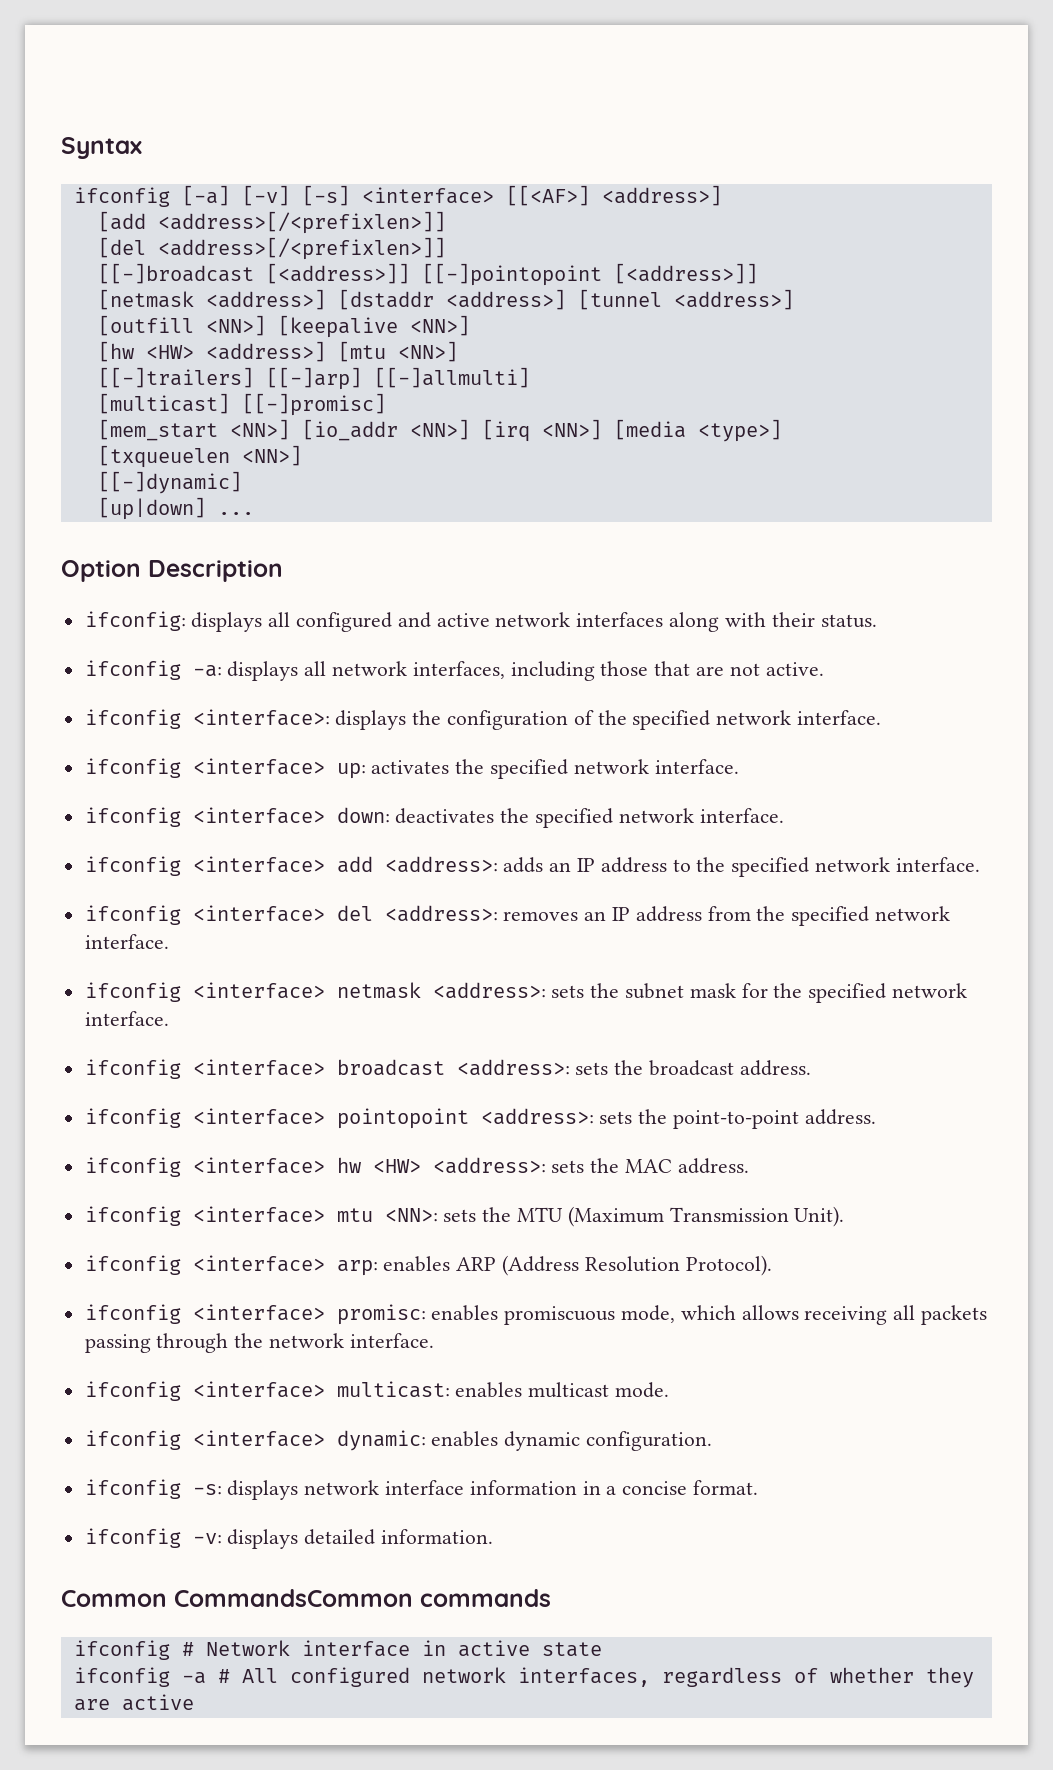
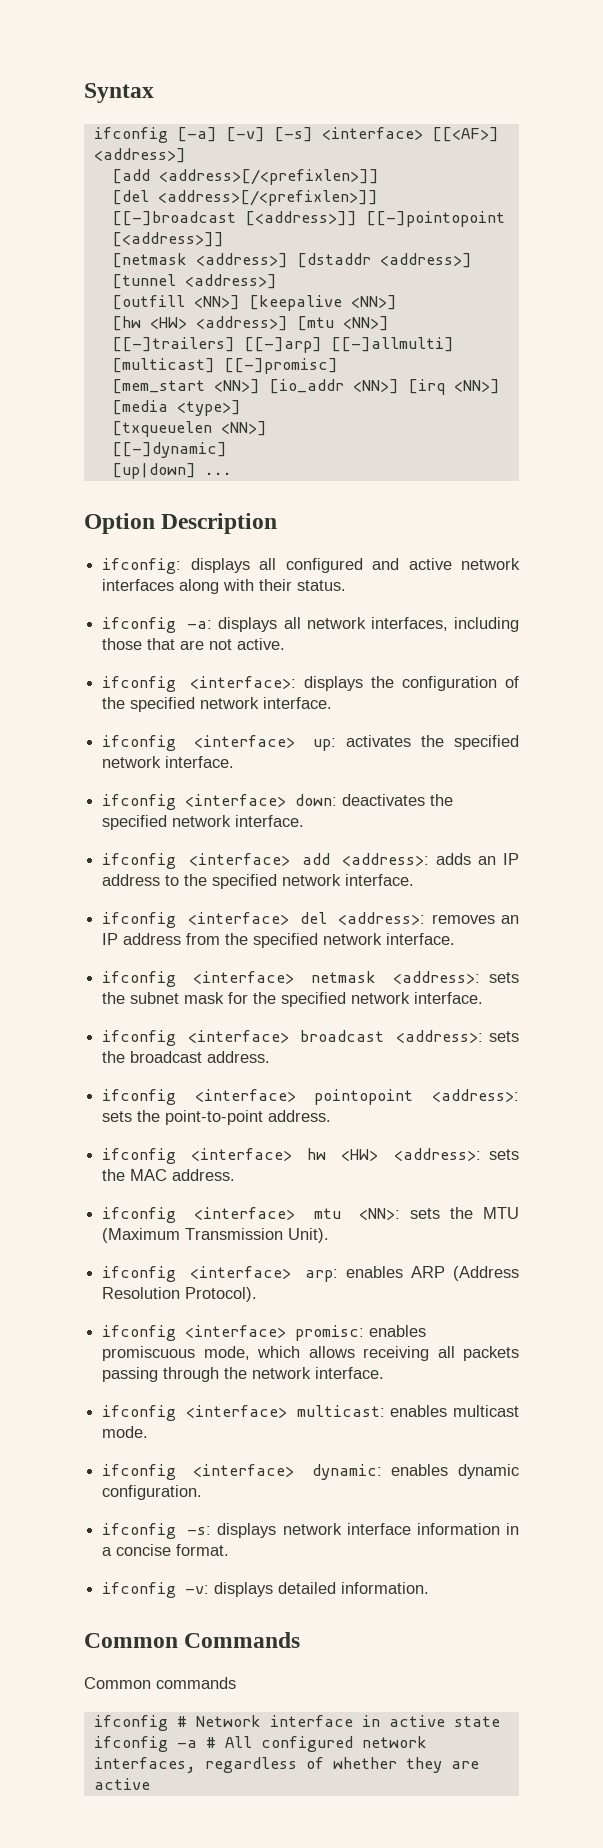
- Common CommandsCommon commands
+ Common Commands
+ Common commands

